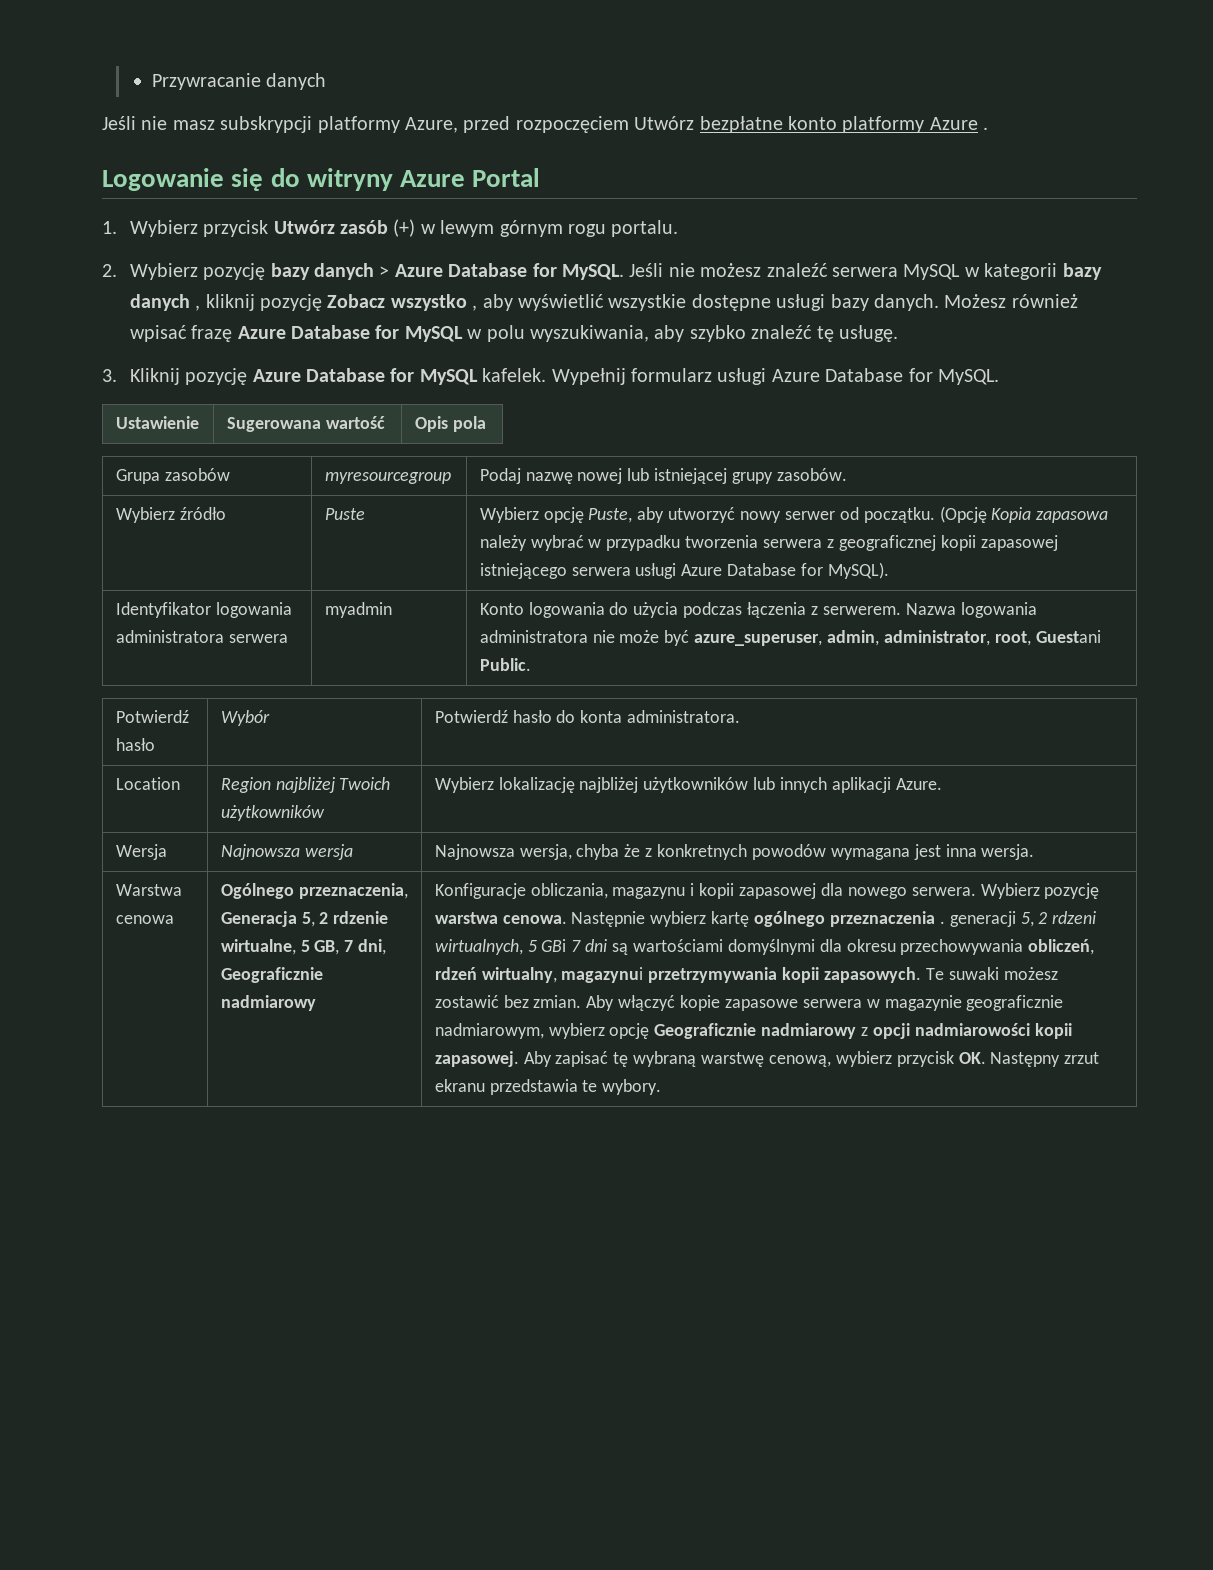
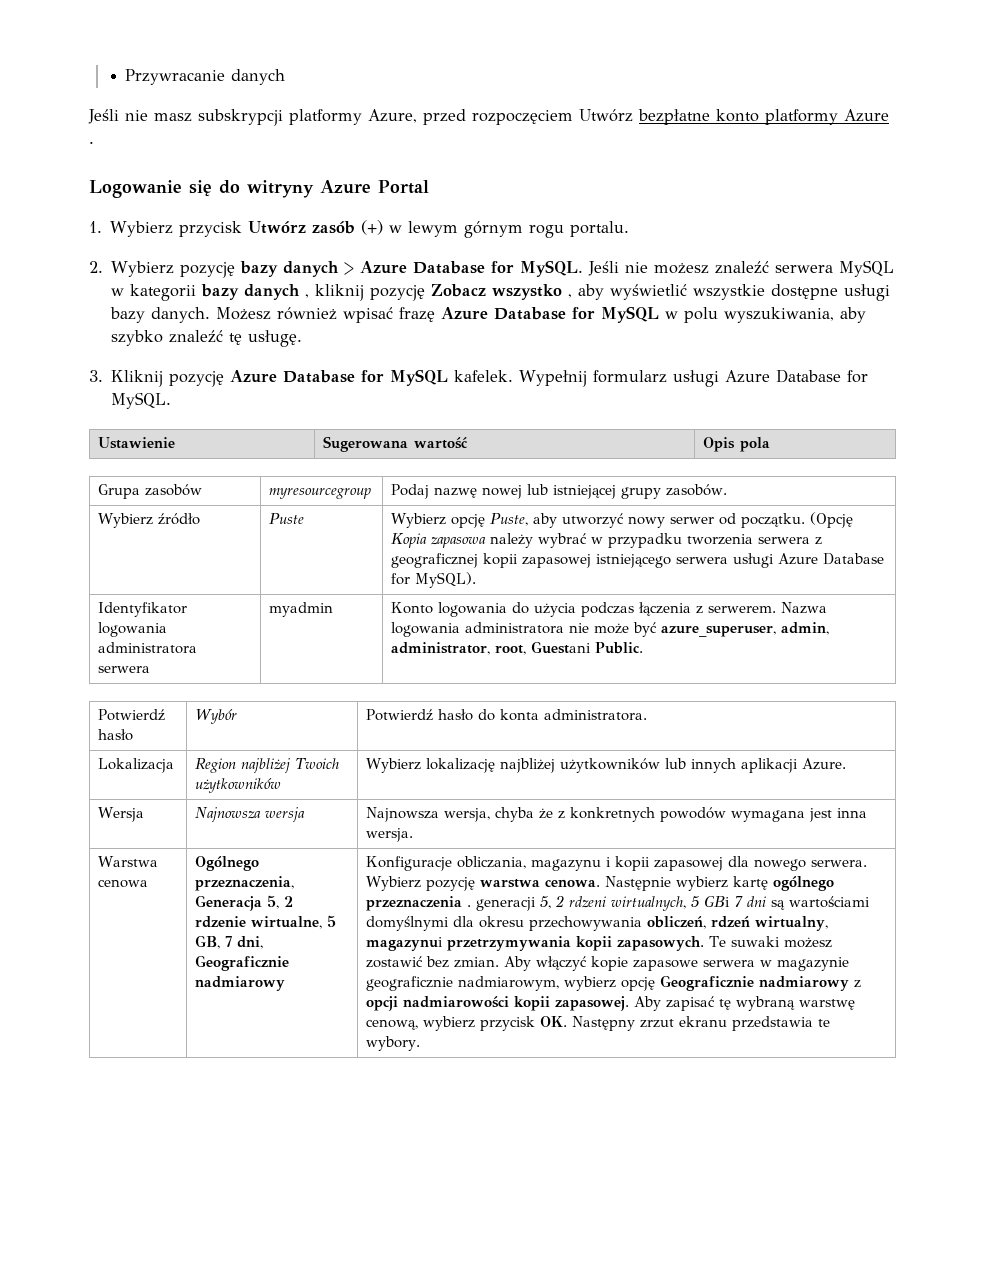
- Location | Region najbliżej Twoich użytkowników | Wybierz lokalizację najbliżej użytkowników lub innych aplikacji Azure.
+ Lokalizacja | Region najbliżej Twoich użytkowników | Wybierz lokalizację najbliżej użytkowników lub innych aplikacji Azure.

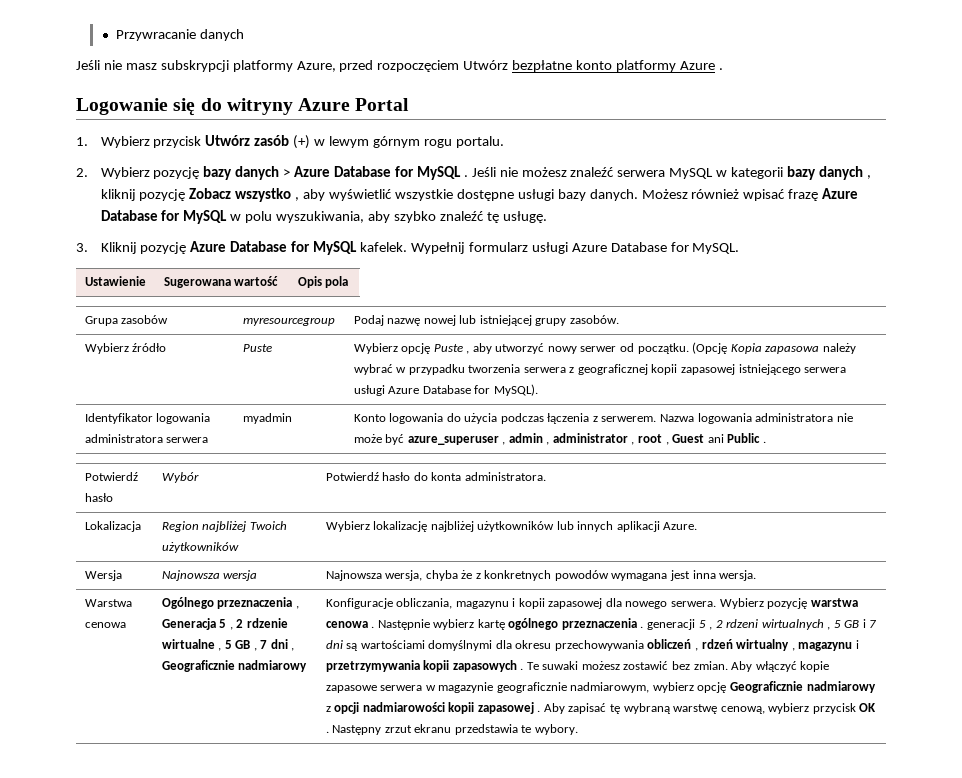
- 2. Wybierz pozycję bazy danych > Azure Database for MySQL.
+ 2. Wybierz pozycję bazy danych > Azure Database for MySQL .
- Wybierz źródło | Puste | Wybierz opcję Puste, aby utworzyć nowy serwer od początku. (Opcję Kopia zapasowa należy wybrać w przypadku tworzenia serwera z geograficznej kopii zapasowej istniejącego serwera usługi Azure Database for MySQL).
+ Wybierz źródło | Puste | Wybierz opcję Puste , aby utworzyć nowy serwer od początku. (Opcję Kopia zapasowa należy wybrać w przypadku tworzenia serwera z geograficznej kopii zapasowej istniejącego serwera usługi Azure Database for MySQL).
- Identyfikator logowania administratora serwera | myadmin | Konto logowania do użycia podczas łączenia z serwerem. Nazwa logowania administratora nie może być azure_superuser, admin, administrator, root, Guestani Public.
+ Identyfikator logowania administratora serwera | myadmin | Konto logowania do użycia podczas łączenia z serwerem. Nazwa logowania administratora nie może być azure_superuser , admin , administrator , root , Guest ani Public .
- Ogólnego przeznaczenia, Generacja 5, 2 rdzenie wirtualne, 5 GB, 7 dni, Geograficznie nadmiarowy
+ Ogólnego przeznaczenia , Generacja 5 , 2 rdzenie wirtualne , 5 GB , 7 dni , Geograficznie nadmiarowy
- Wybierz pozycję warstwa cenowa.
+ Wybierz pozycję warstwa cenowa .
- Następnie wybierz kartę ogólnego przeznaczenia . generacji 5, 2 rdzeni wirtualnych, 5 GBi 7 dni są wartościami domyślnymi dla okresu przechowywania obliczeń, rdzeń wirtualny, magazynui przetrzymywania kopii zapasowych.
+ Następnie wybierz kartę ogólnego przeznaczenia . generacji 5 , 2 rdzeni wirtualnych , 5 GB i 7 dni są wartościami domyślnymi dla okresu przechowywania obliczeń , rdzeń wirtualny , magazynu i przetrzymywania kopii zapasowych .
- Aby włączyć kopie zapasowe serwera w magazynie geograficznie nadmiarowym, wybierz opcję Geograficznie nadmiarowy z opcji nadmiarowości kopii zapasowej.
+ Aby włączyć kopie zapasowe serwera w magazynie geograficznie nadmiarowym, wybierz opcję Geograficznie nadmiarowy z opcji nadmiarowości kopii zapasowej .
- Aby zapisać tę wybraną warstwę cenową, wybierz przycisk OK. Następny zrzut ekranu przedstawia te wybory.
+ Aby zapisać tę wybraną warstwę cenową, wybierz przycisk OK . Następny zrzut ekranu przedstawia te wybory.

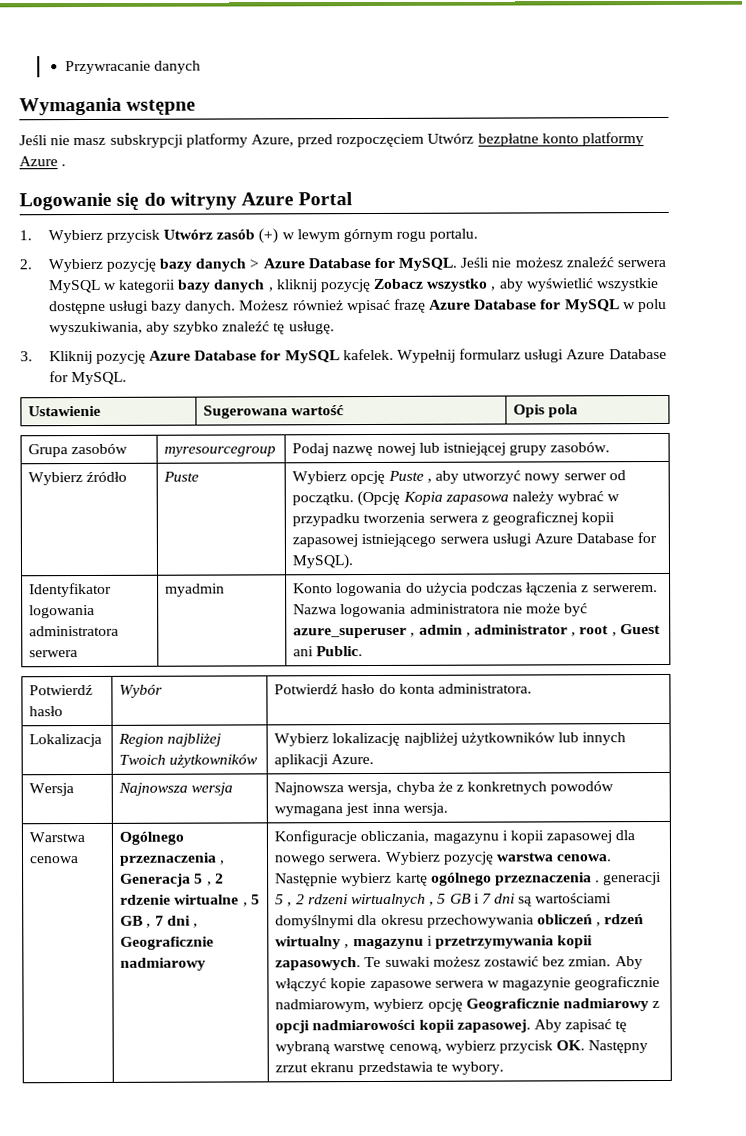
+ Wymagania wstępne
- 2. Wybierz pozycję bazy danych > Azure Database for MySQL .
+ 2. Wybierz pozycję bazy danych > Azure Database for MySQL.
- Identyfikator logowania administratora serwera | myadmin | Konto logowania do użycia podczas łączenia z serwerem. Nazwa logowania administratora nie może być azure_superuser , admin , administrator , root , Guest ani Public .
+ Identyfikator logowania administratora serwera | myadmin | Konto logowania do użycia podczas łączenia z serwerem. Nazwa logowania administratora nie może być azure_superuser , admin , administrator , root , Guest ani Public.
- Wybierz pozycję warstwa cenowa .
+ Wybierz pozycję warstwa cenowa.
- Następnie wybierz kartę ogólnego przeznaczenia . generacji 5 , 2 rdzeni wirtualnych , 5 GB i 7 dni są wartościami domyślnymi dla okresu przechowywania obliczeń , rdzeń wirtualny , magazynu i przetrzymywania kopii zapasowych .
+ Następnie wybierz kartę ogólnego przeznaczenia . generacji 5 , 2 rdzeni wirtualnych , 5 GB i 7 dni są wartościami domyślnymi dla okresu przechowywania obliczeń , rdzeń wirtualny , magazynu i przetrzymywania kopii zapasowych.
- Aby włączyć kopie zapasowe serwera w magazynie geograficznie nadmiarowym, wybierz opcję Geograficznie nadmiarowy z opcji nadmiarowości kopii zapasowej .
+ Aby włączyć kopie zapasowe serwera w magazynie geograficznie nadmiarowym, wybierz opcję Geograficznie nadmiarowy z opcji nadmiarowości kopii zapasowej.
- Aby zapisać tę wybraną warstwę cenową, wybierz przycisk OK . Następny zrzut ekranu przedstawia te wybory.
+ Aby zapisać tę wybraną warstwę cenową, wybierz przycisk OK. Następny zrzut ekranu przedstawia te wybory.

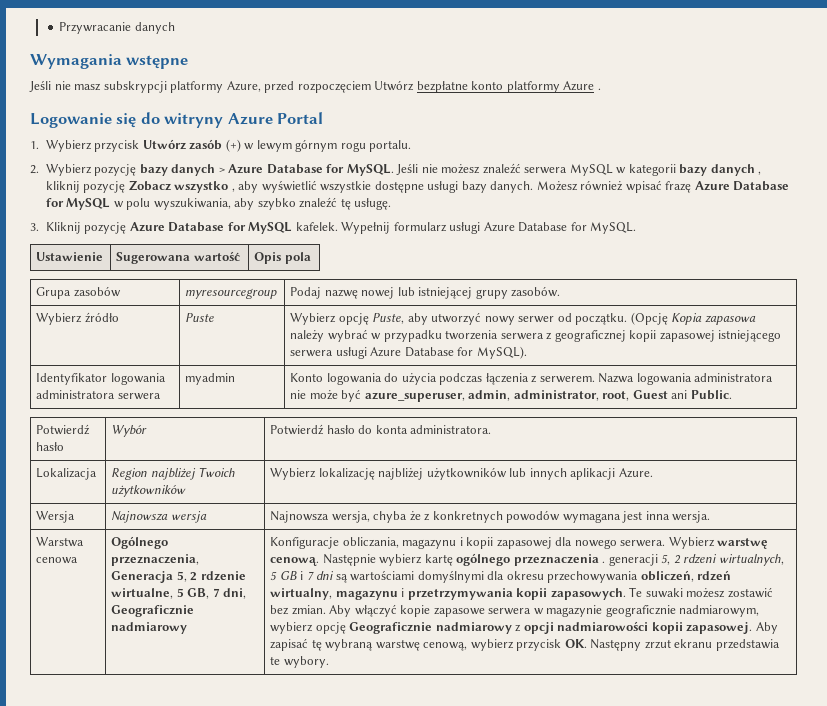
- Wybierz źródło | Puste | Wybierz opcję Puste , aby utworzyć nowy serwer od początku. (Opcję Kopia zapasowa należy wybrać w przypadku tworzenia serwera z geograficznej kopii zapasowej istniejącego serwera usługi Azure Database for MySQL).
+ Wybierz źródło | Puste | Wybierz opcję Puste, aby utworzyć nowy serwer od początku. (Opcję Kopia zapasowa należy wybrać w przypadku tworzenia serwera z geograficznej kopii zapasowej istniejącego serwera usługi Azure Database for MySQL).
- Identyfikator logowania administratora serwera | myadmin | Konto logowania do użycia podczas łączenia z serwerem. Nazwa logowania administratora nie może być azure_superuser , admin , administrator , root , Guest ani Public.
+ Identyfikator logowania administratora serwera | myadmin | Konto logowania do użycia podczas łączenia z serwerem. Nazwa logowania administratora nie może być azure_superuser, admin, administrator, root, Guest ani Public.
- Ogólnego przeznaczenia , Generacja 5 , 2 rdzenie wirtualne , 5 GB , 7 dni , Geograficznie nadmiarowy
+ Ogólnego przeznaczenia, Generacja 5, 2 rdzenie wirtualne, 5 GB, 7 dni, Geograficznie nadmiarowy
- Wybierz pozycję warstwa cenowa.
+ Wybierz warstwę cenową.
- Następnie wybierz kartę ogólnego przeznaczenia . generacji 5 , 2 rdzeni wirtualnych , 5 GB i 7 dni są wartościami domyślnymi dla okresu przechowywania obliczeń , rdzeń wirtualny , magazynu i przetrzymywania kopii zapasowych.
+ Następnie wybierz kartę ogólnego przeznaczenia . generacji 5, 2 rdzeni wirtualnych, 5 GB i 7 dni są wartościami domyślnymi dla okresu przechowywania obliczeń, rdzeń wirtualny, magazynu i przetrzymywania kopii zapasowych.

